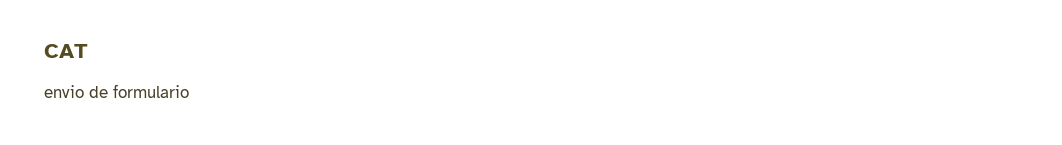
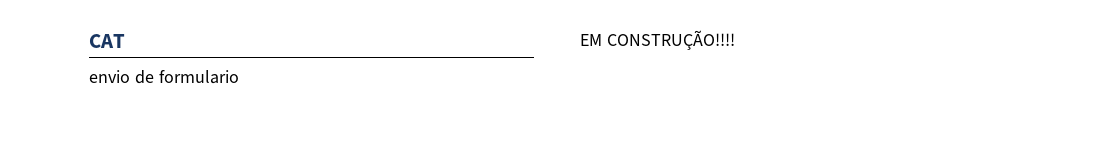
+ EM CONSTRUÇÃO!!!!

